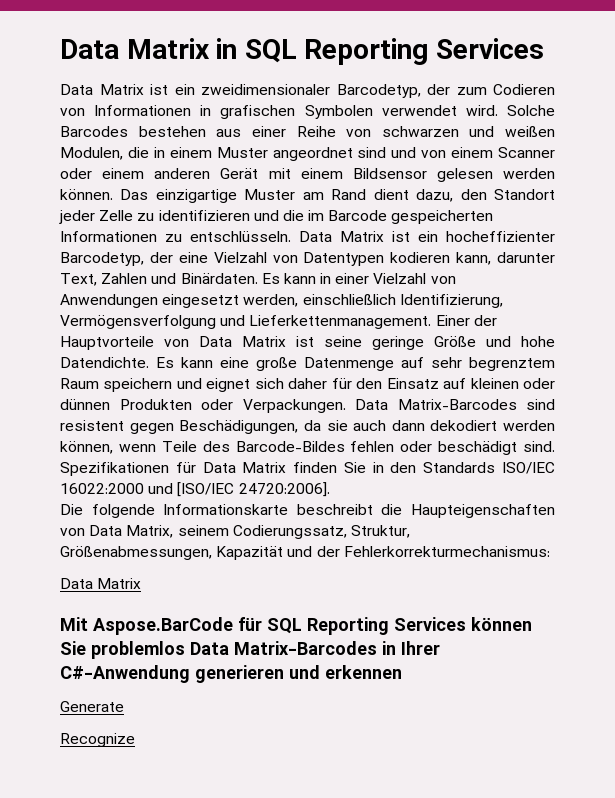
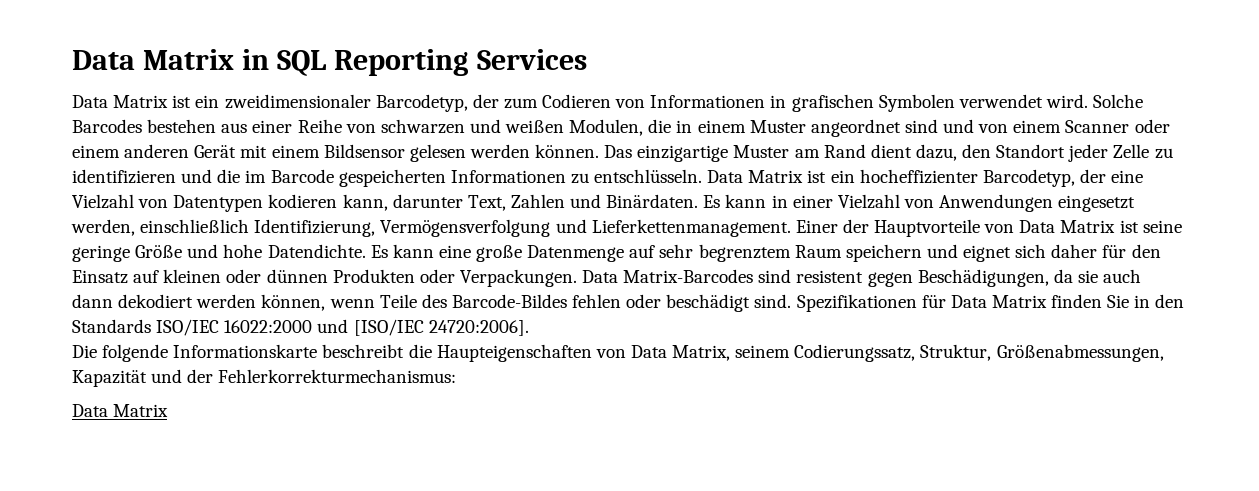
- Mit Aspose.BarCode für SQL Reporting Services können Sie problemlos Data Matrix-Barcodes in Ihrer C#-Anwendung generieren und erkennen
- Generate
- Recognize

